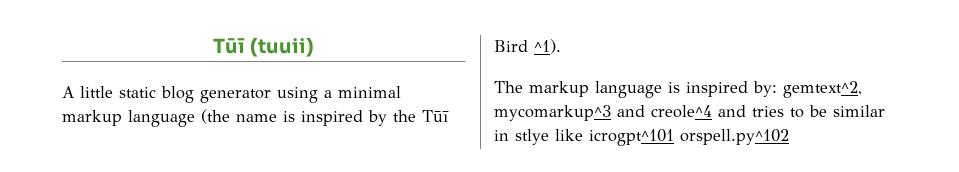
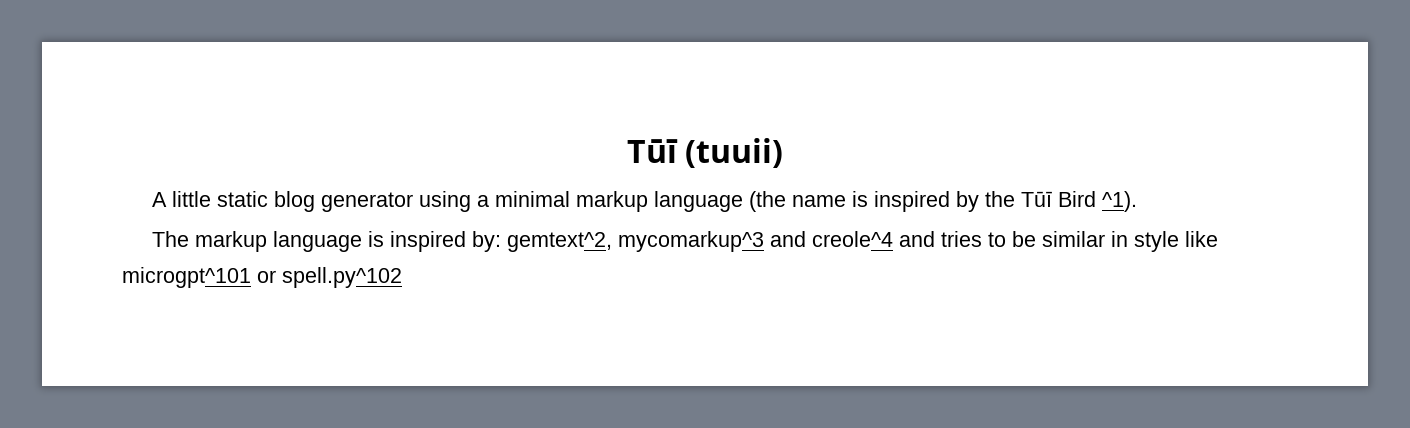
- The markup language is inspired by: gemtext^2, mycomarkup^3 and creole^4 and tries to be similar in stlye like icrogpt^101 orspell.py^102
+ The markup language is inspired by: gemtext^2, mycomarkup^3 and creole^4 and tries to be similar in style like microgpt^101 or spell.py^102

